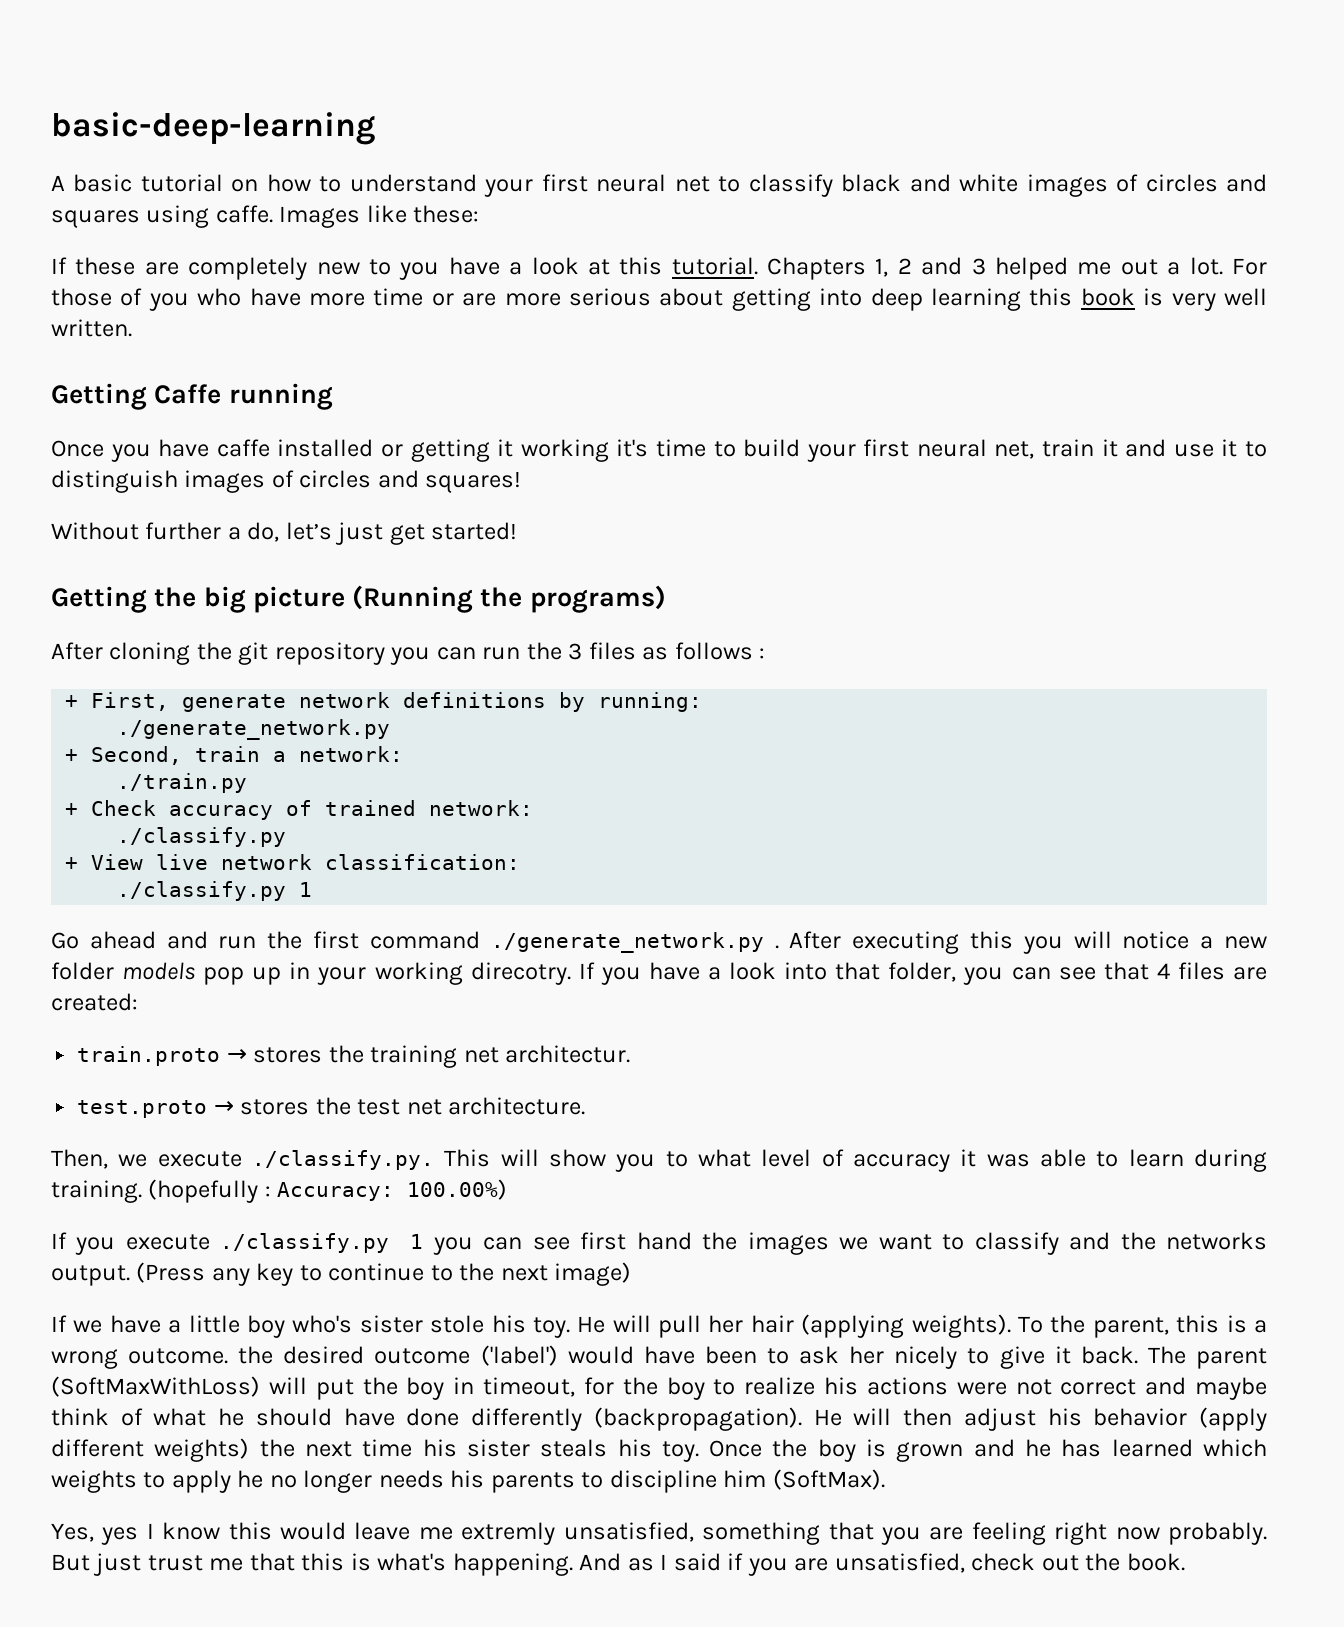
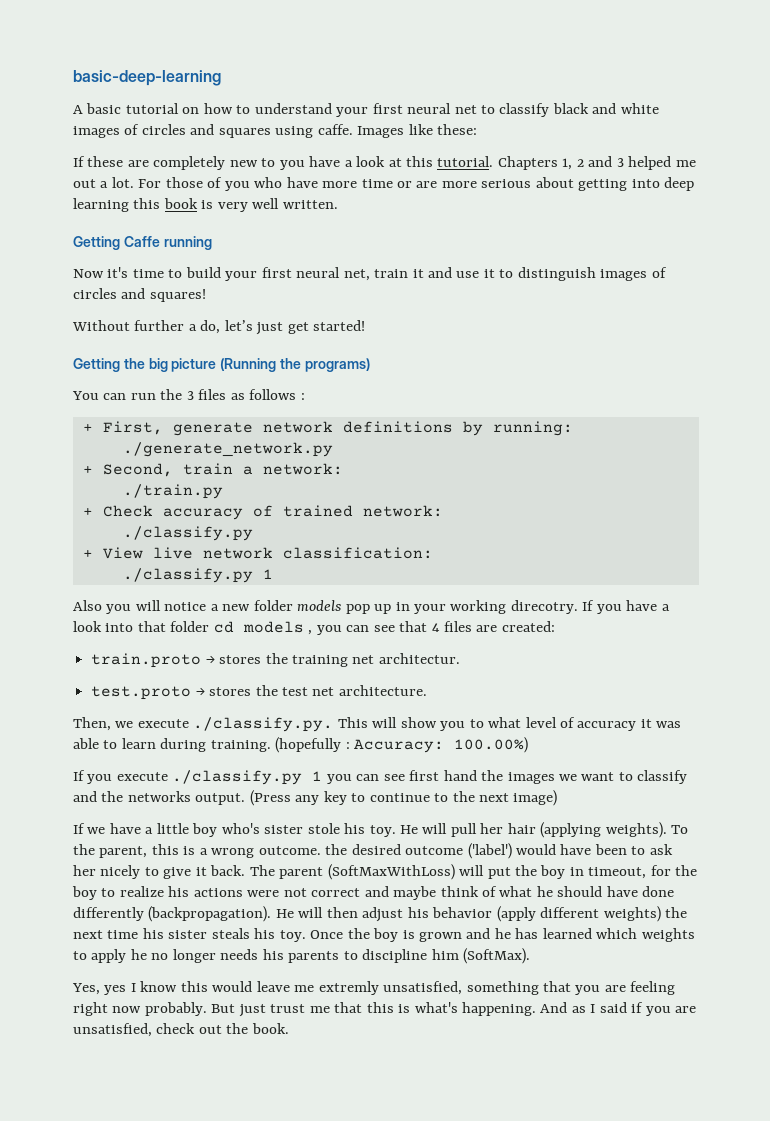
- Once you have caffe installed or getting it working it's time to build your first neural net, train it and use it to distinguish images of circles and squares!
+ Now it's time to build your first neural net, train it and use it to distinguish images of circles and squares!
- After cloning the git repository you can run the 3 files as follows :
+ You can run the 3 files as follows :
- Go ahead and run the first command ./generate_network.py . After executing this you will notice a new folder models pop up in your working direcotry.
+ Also you will notice a new folder models pop up in your working direcotry.
- If you have a look into that folder, you can see that 4 files are created:
+ If you have a look into that folder cd models , you can see that 4 files are created:

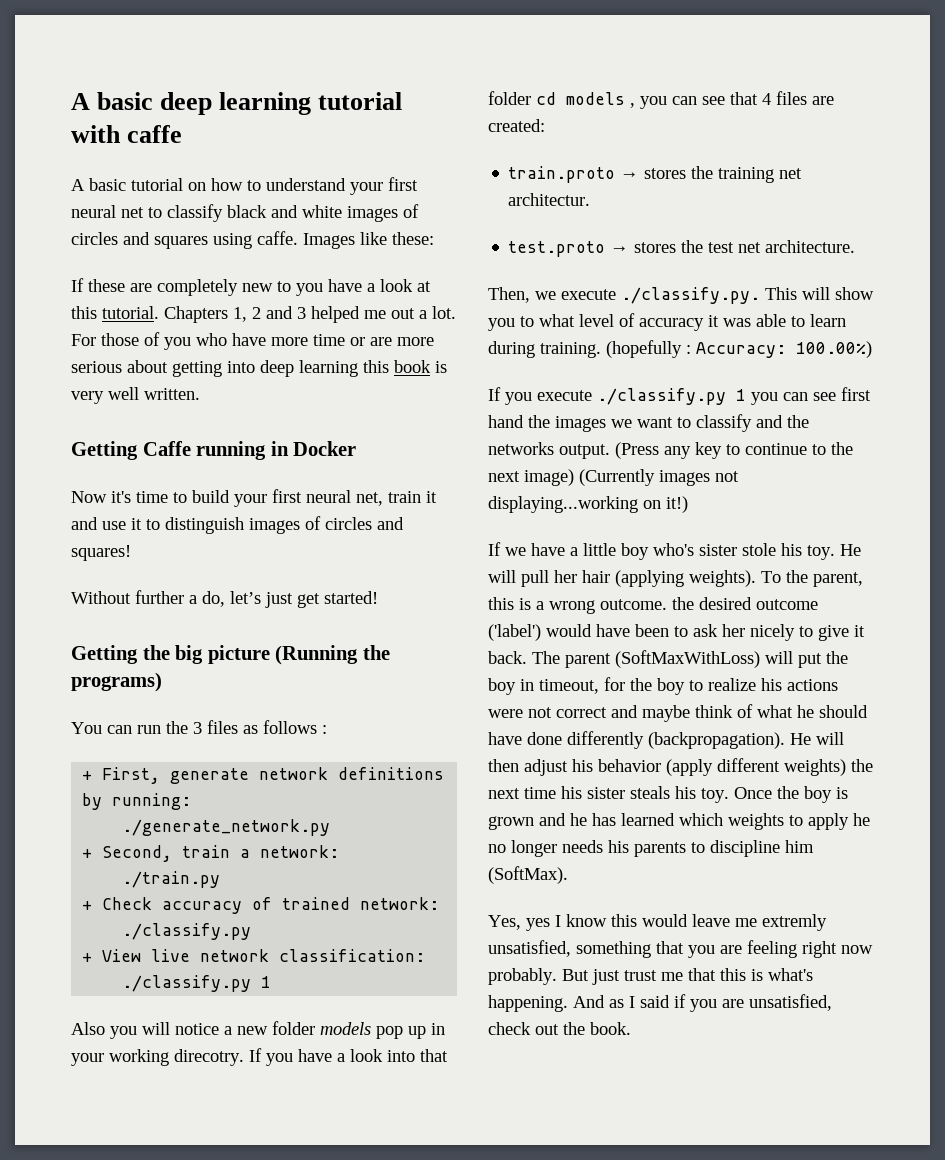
- basic-deep-learning
+ A basic deep learning tutorial with caffe
- Getting Caffe running
+ Getting Caffe running in Docker
- (Press any key to continue to the next image)
+ (Press any key to continue to the next image) (Currently images not displaying...working on it!)

